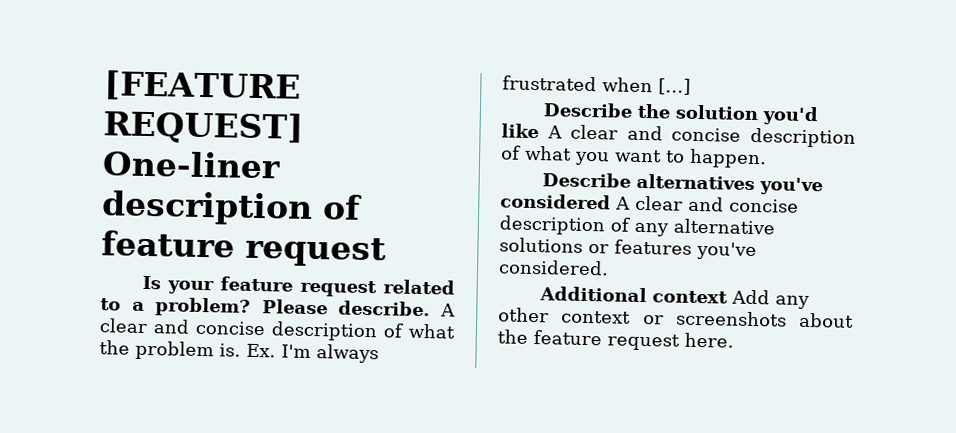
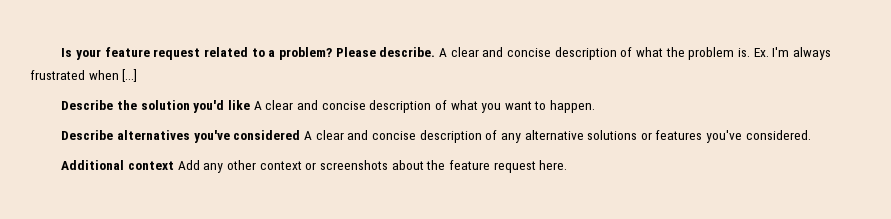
- [FEATURE REQUEST] One-liner description of feature request

